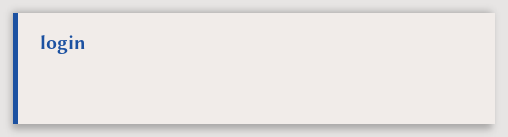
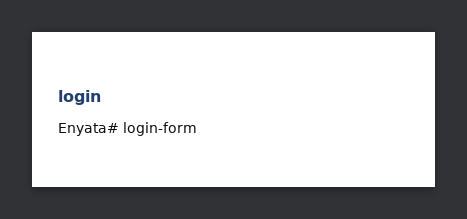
+ Enyata# login-form

